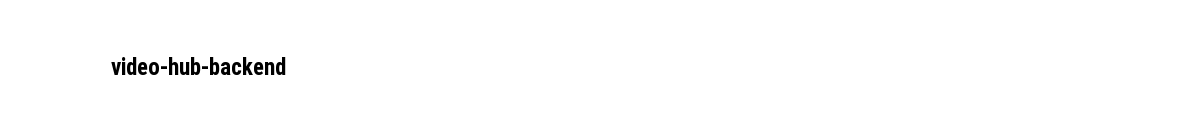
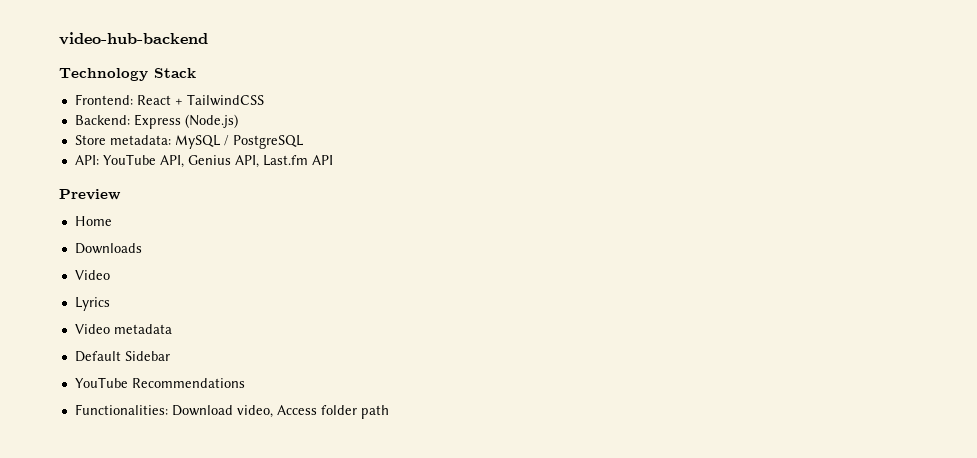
+ Technology Stack
+ Frontend: React + TailwindCSS
+ Backend: Express (Node.js)
+ Store metadata: MySQL / PostgreSQL
+ API: YouTube API, Genius API, Last.fm API
+ Preview
+ Home
+ Downloads
+ Video
+ Lyrics
+ Video metadata
+ Default Sidebar
+ YouTube Recommendations
+ Functionalities: Download video, Access folder path

